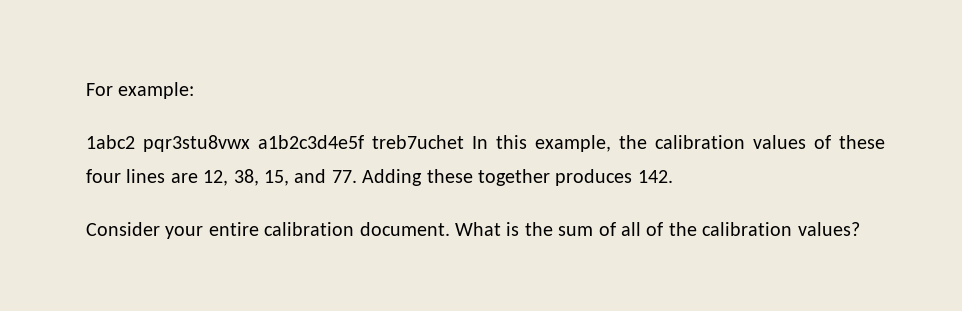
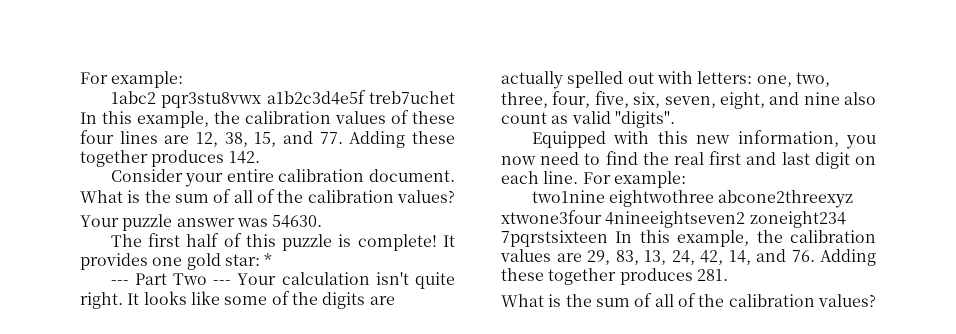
+ Your puzzle answer was 54630.
+ The first half of this puzzle is complete! It provides one gold star: *
+ --- Part Two --- Your calculation isn't quite right. It looks like some of the digits are actually spelled out with letters: one, two, three, four, five, six, seven, eight, and nine also count as valid "digits".
+ Equipped with this new information, you now need to find the real first and last digit on each line. For example:
+ two1nine eightwothree abcone2threexyz xtwone3four 4nineeightseven2 zoneight234 7pqrstsixteen In this example, the calibration values are 29, 83, 13, 24, 42, 14, and 76. Adding these together produces 281.
+ What is the sum of all of the calibration values?

